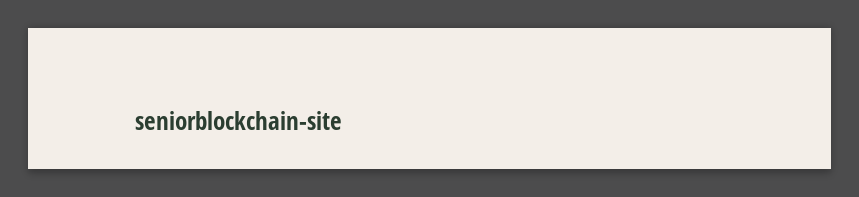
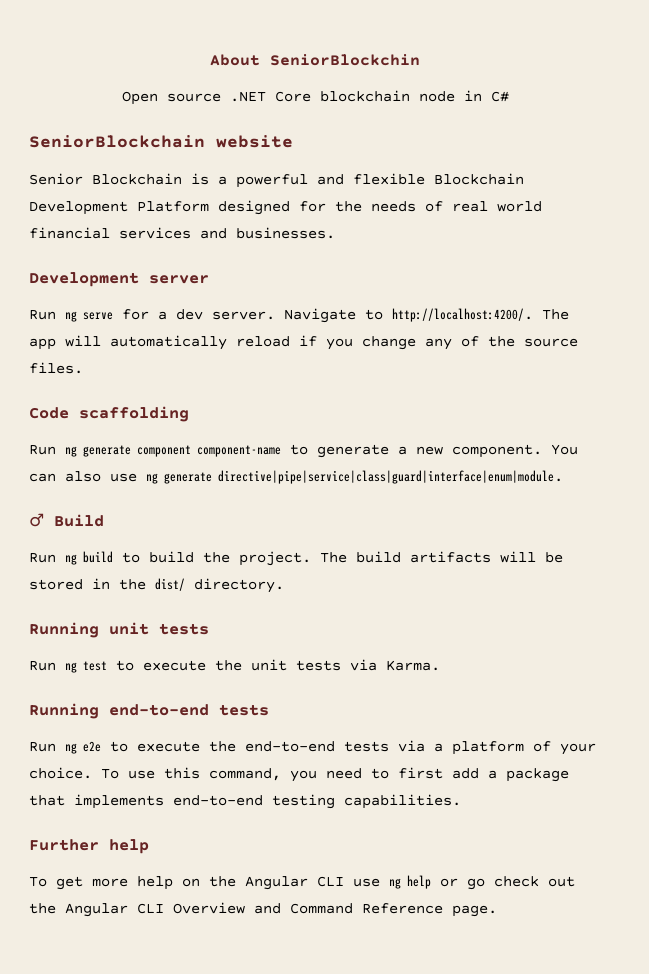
- seniorblockchain-site
+ About SeniorBlockchin
+ Open source .NET Core blockchain node in C#
+ SeniorBlockchain website
+ Senior Blockchain is a powerful and flexible Blockchain Development Platform designed for the needs of real world financial services and businesses.
+ Development server
+ Run ng serve for a dev server. Navigate to http://localhost:4200/. The app will automatically reload if you change any of the source files.
+ Code scaffolding
+ Run ng generate component component-name to generate a new component. You can also use ng generate directive|pipe|service|class|guard|interface|enum|module.
+ ♂ Build
+ Run ng build to build the project. The build artifacts will be stored in the dist/ directory.
+ Running unit tests
+ Run ng test to execute the unit tests via Karma.
+ Running end-to-end tests
+ Run ng e2e to execute the end-to-end tests via a platform of your choice. To use this command, you need to first add a package that implements end-to-end testing capabilities.
+ Further help
+ To get more help on the Angular CLI use ng help or go check out the Angular CLI Overview and Command Reference page.

